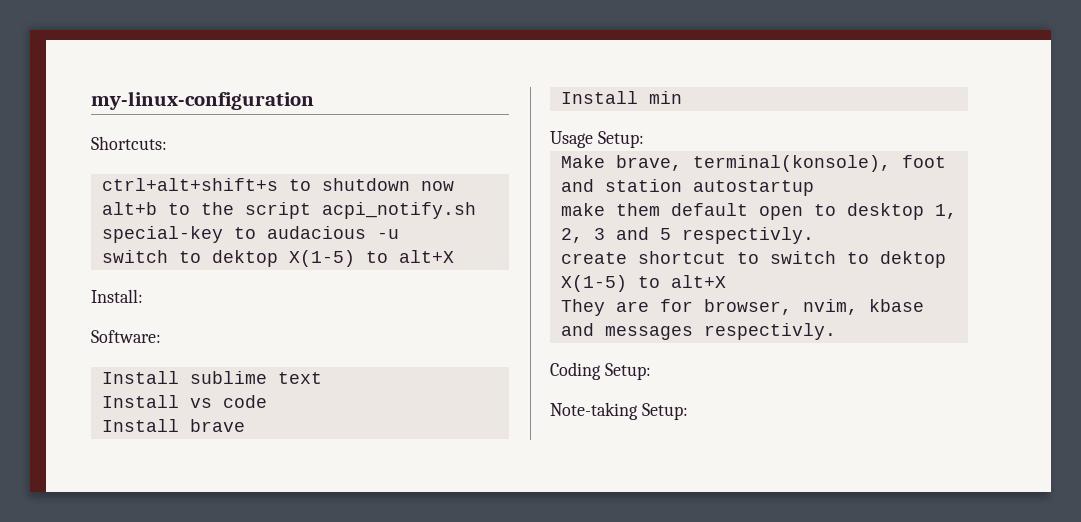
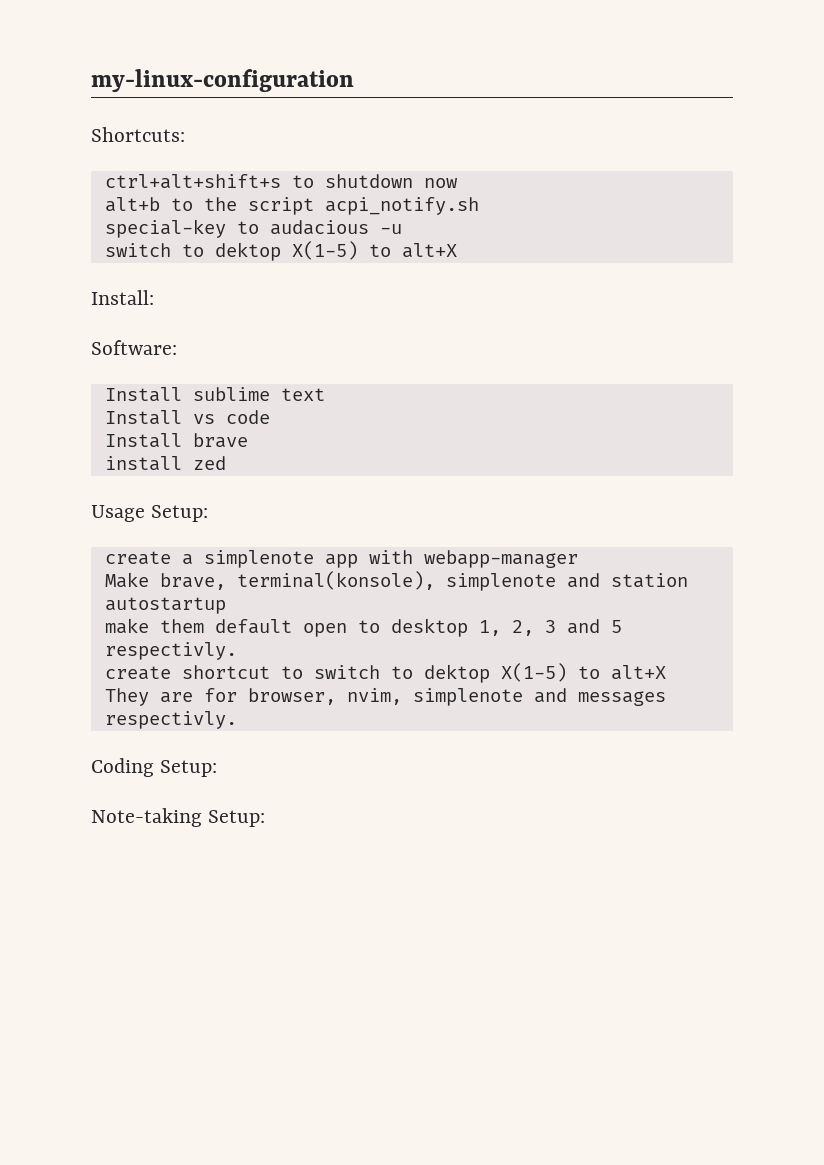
- Install min
+ install zed
+ create a simplenote app with webapp-manager
- Make brave, terminal(konsole), foot and station autostartup
+ Make brave, terminal(konsole), simplenote and station autostartup
- They are for browser, nvim, kbase and messages respectivly.
+ They are for browser, nvim, simplenote and messages respectivly.

